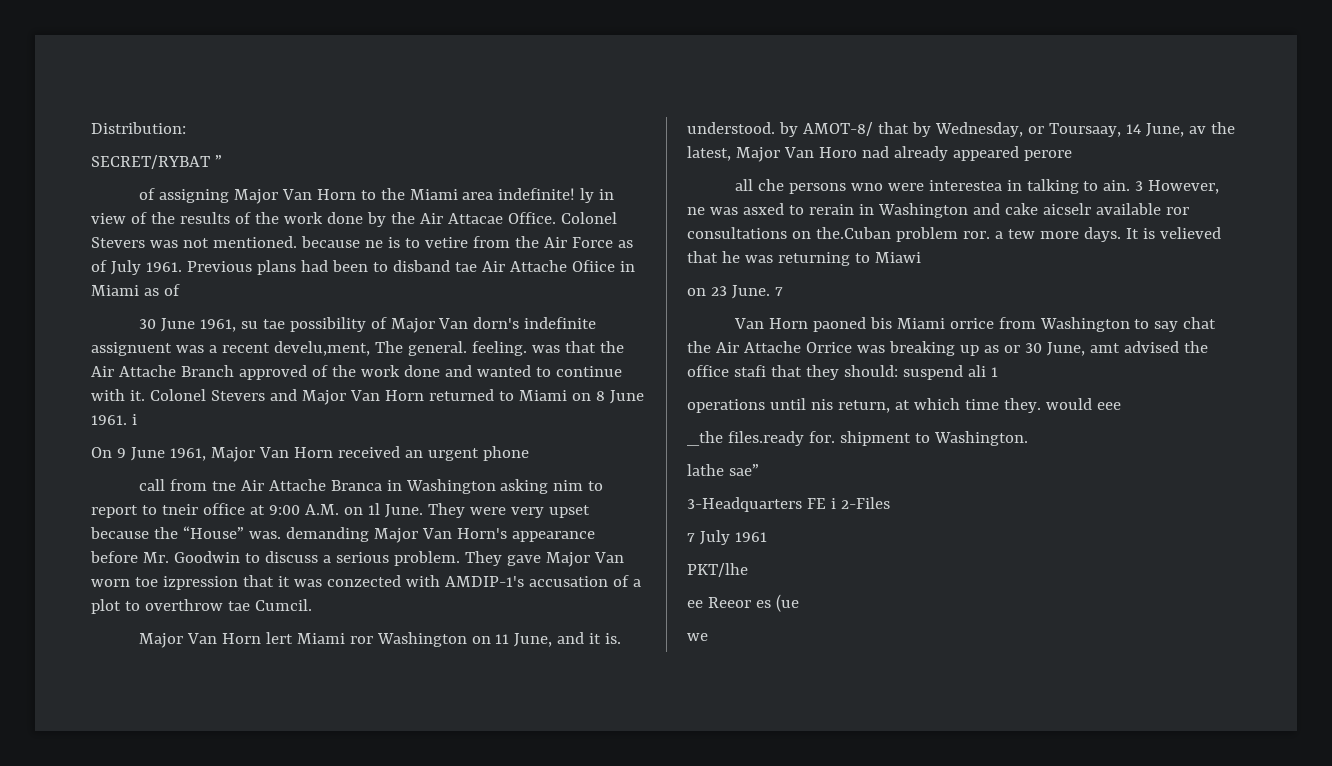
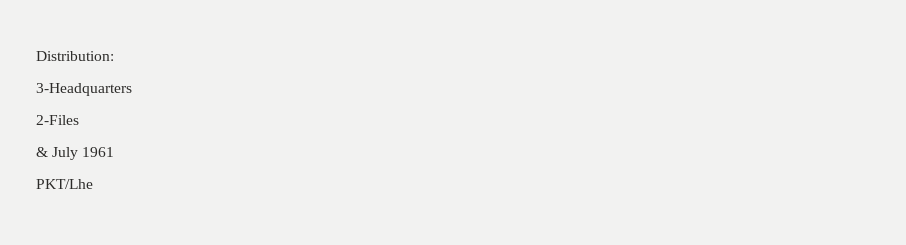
- SECRET/RYBAT ”
- of assigning Major Van Horn to the Miami area indefinite! ly in view of the results of the work done by the Air Attacae Office. Colonel Stevers was not mentioned. because ne is to vetire from the Air Force as of July 1961. Previous plans had been to disband tae Air Attache Ofiice in Miami as of
- 30 June 1961, su tae possibility of Major Van dorn's indefinite assignuent was a recent develu,ment, The general. feeling. was that the Air Attache Branch approved of the work done and wanted to continue with it. Colonel Stevers and Major Van Horn returned to Miami on 8 June 1961. i
- On 9 June 1961, Major Van Horn received an urgent phone
- call from tne Air Attache Branca in Washington asking nim to report to tneir office at 9:00 A.M. on 1l June. They were very upset because the “House” was. demanding Major Van Horn's appearance before Mr. Goodwin to discuss a serious problem. They gave Major Van worn toe izpression that it was conzected with AMDIP-1's accusation of a plot to overthrow tae Cumcil.
- Major Van Horn lert Miami ror Washington on 11 June, and it is. understood. by AMOT-8/ that by Wednesday, or Toursaay, 14 June, av the latest, Major Van Horo nad already appeared perore
- all che persons wno were interestea in talking to ain. 3 However, ne was asxed to rerain in Washington and cake aicselr available ror consultations on the.Cuban problem ror. a tew more days. It is velieved that he was returning to Miawi
- on 23 June. 7
- Van Horn paoned bis Miami orrice from Washington to say chat the Air Attache Orrice was breaking up as or 30 June, amt advised the office stafi that they should: suspend ali 1
- operations until nis return, at which time they. would eee
- _the files.ready for. shipment to Washington.
- lathe sae”
- 3-Headquarters FE i 2-Files
+ 3-Headquarters
+ 2-Files
- 7 July 1961
+ & July 1961
- PKT/lhe
- ee Reeor es (ue
- we
+ PKT/Lhe

